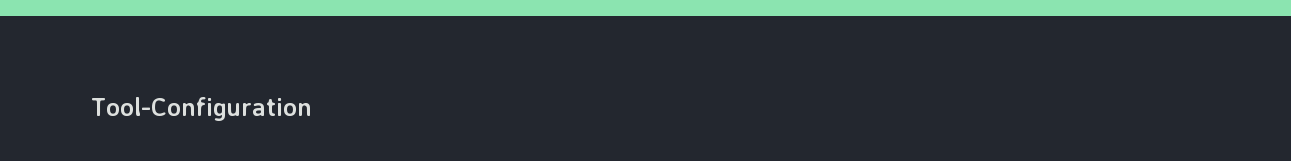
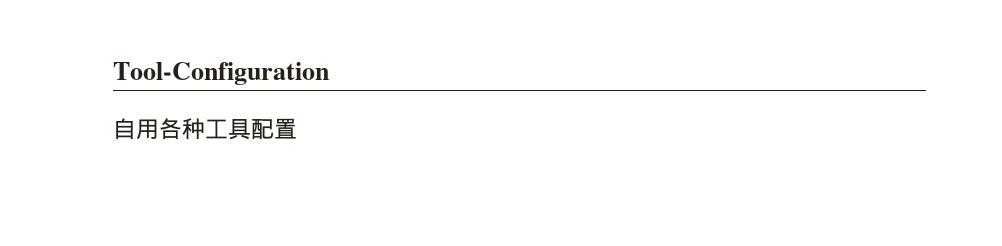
+ 自用各种工具配置

